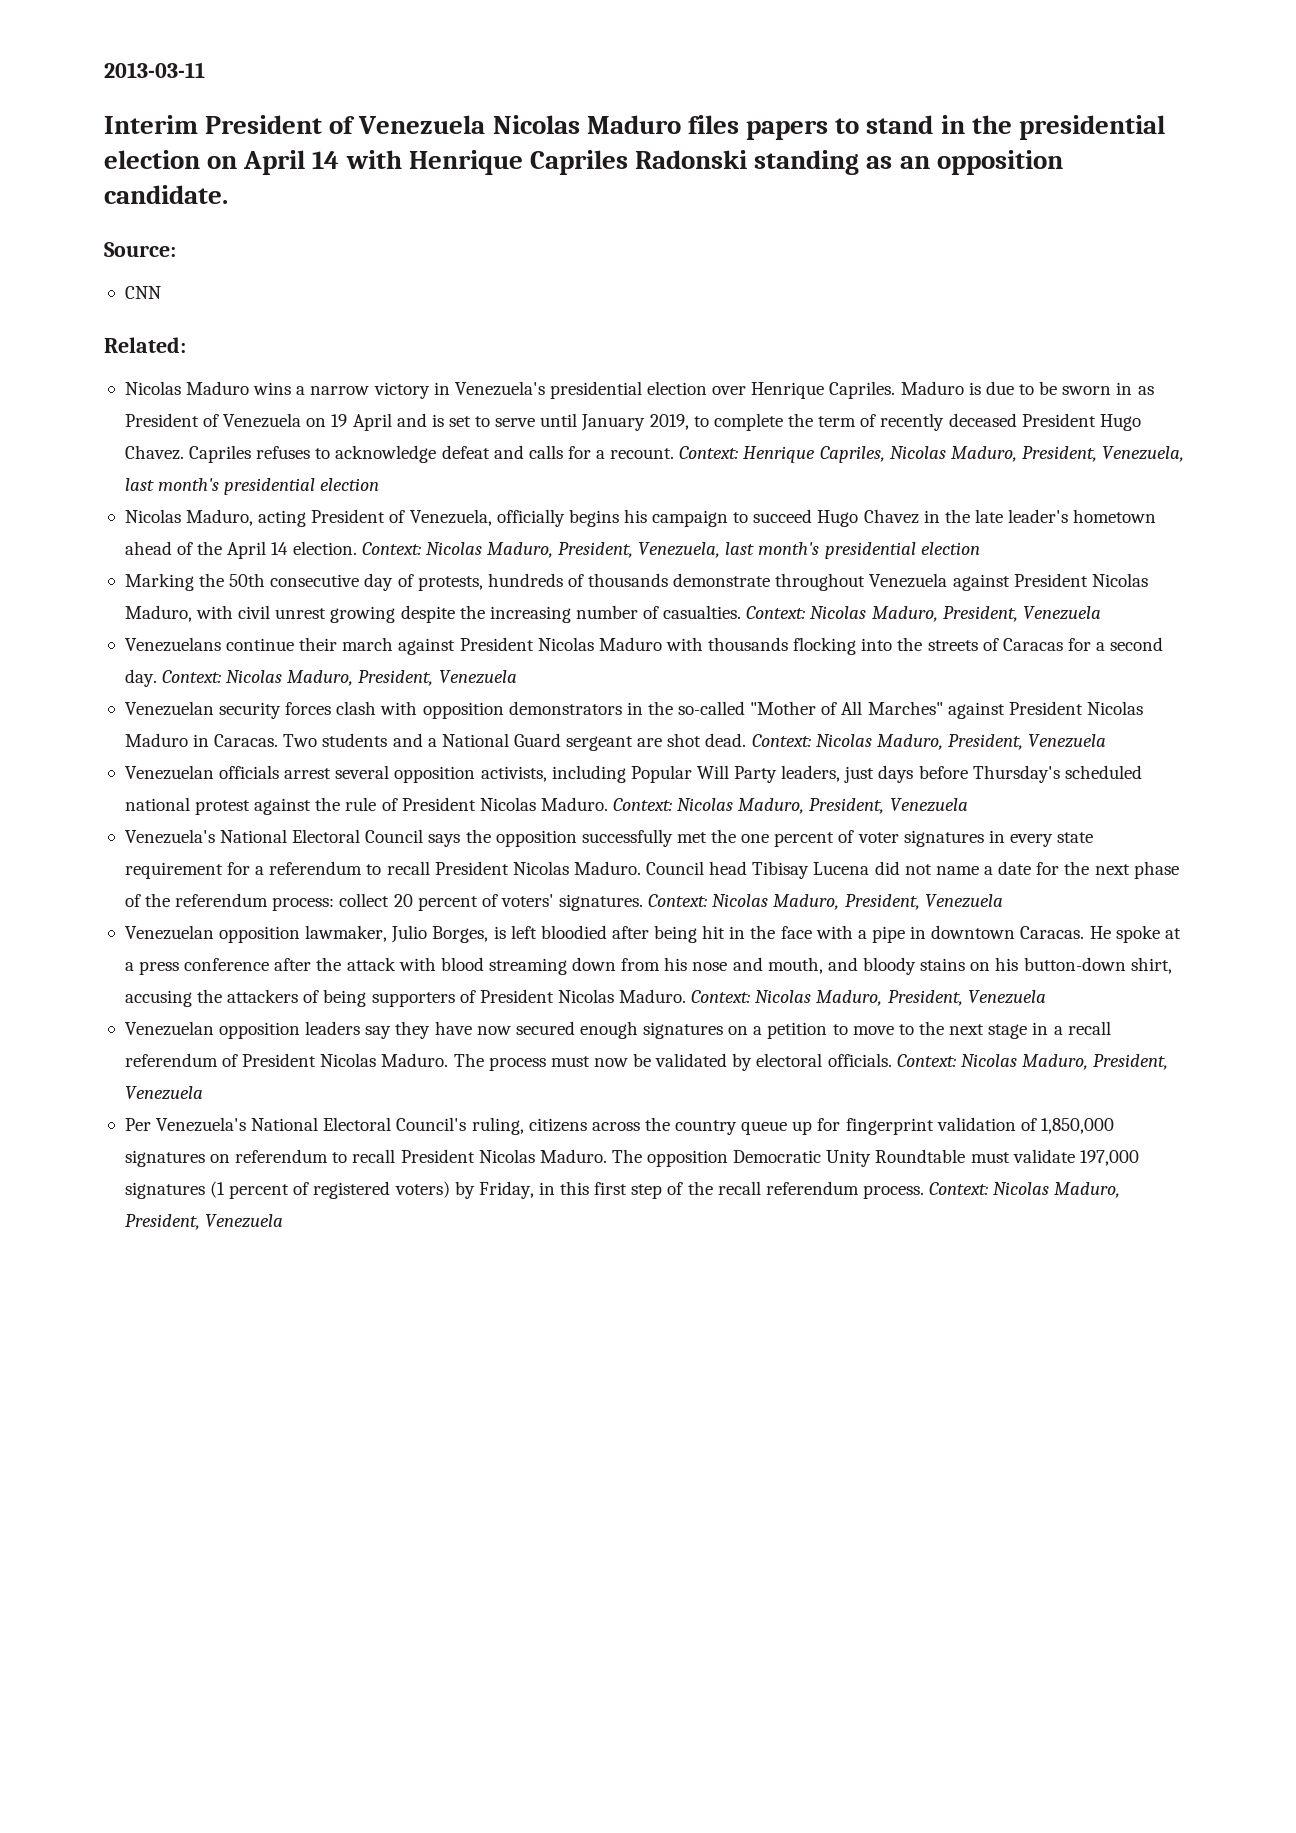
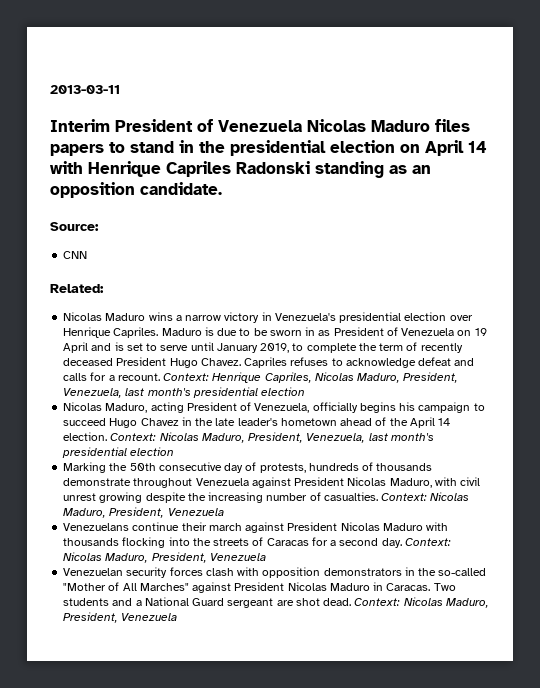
- Venezuelan officials arrest several opposition activists, including Popular Will Party leaders, just days before Thursday's scheduled national protest against the rule of President Nicolas Maduro. Context: Nicolas Maduro, President, Venezuela
- Venezuela's National Electoral Council says the opposition successfully met the one percent of voter signatures in every state requirement for a referendum to recall President Nicolas Maduro. Council head Tibisay Lucena did not name a date for the next phase of the referendum process: collect 20 percent of voters' signatures. Context: Nicolas Maduro, President, Venezuela
- Venezuelan opposition lawmaker, Julio Borges, is left bloodied after being hit in the face with a pipe in downtown Caracas. He spoke at a press conference after the attack with blood streaming down from his nose and mouth, and bloody stains on his button-down shirt, accusing the attackers of being supporters of President Nicolas Maduro. Context: Nicolas Maduro, President, Venezuela
- Venezuelan opposition leaders say they have now secured enough signatures on a petition to move to the next stage in a recall referendum of President Nicolas Maduro. The process must now be validated by electoral officials. Context: Nicolas Maduro, President, Venezuela
- Per Venezuela's National Electoral Council's ruling, citizens across the country queue up for fingerprint validation of 1,850,000 signatures on referendum to recall President Nicolas Maduro. The opposition Democratic Unity Roundtable must validate 197,000 signatures (1 percent of registered voters) by Friday, in this first step of the recall referendum process. Context: Nicolas Maduro, President, Venezuela

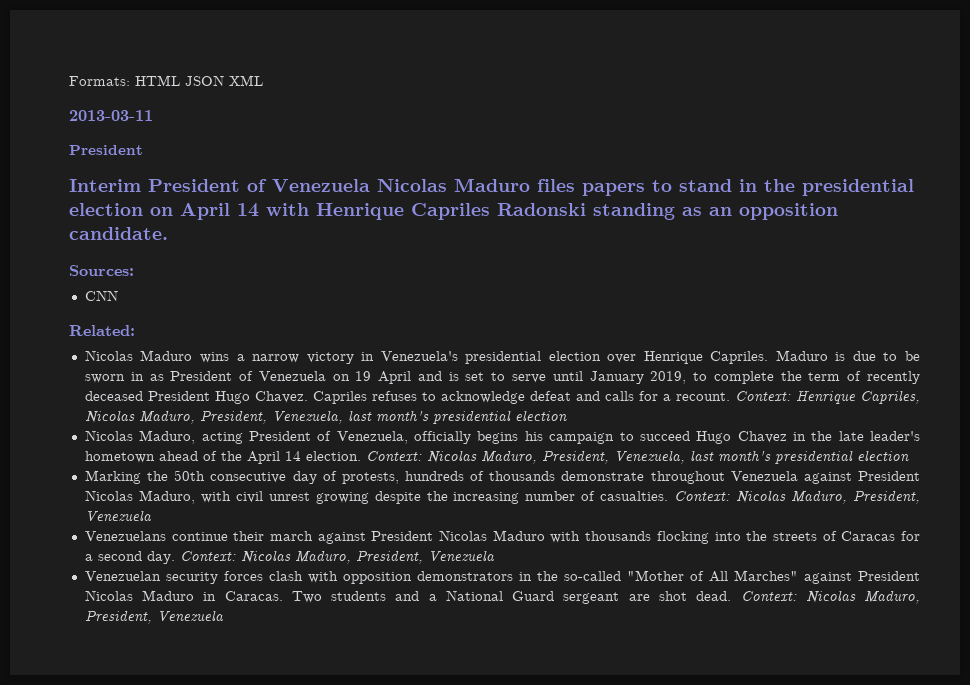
+ Formats: HTML JSON XML
  2013-03-11
+ President
- Source:
+ Sources:

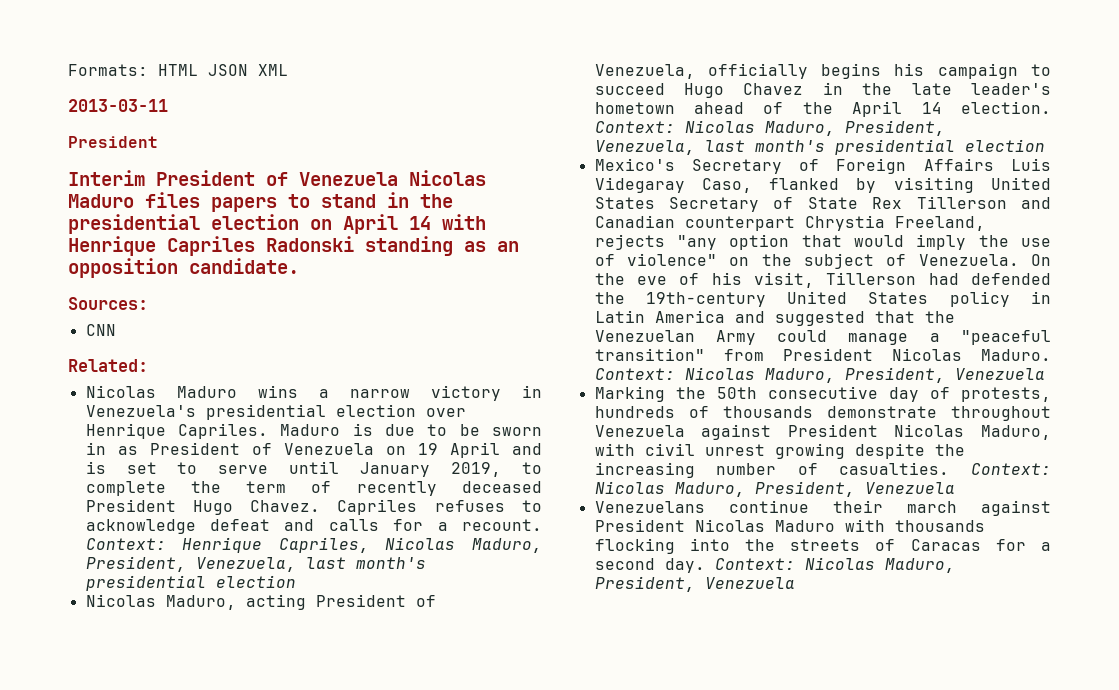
+ Mexico's Secretary of Foreign Affairs Luis Videgaray Caso, flanked by visiting United States Secretary of State Rex Tillerson and Canadian counterpart Chrystia Freeland, rejects "any option that would imply the use of violence" on the subject of Venezuela. On the eve of his visit, Tillerson had defended the 19th-century United States policy in Latin America and suggested that the Venezuelan Army could manage a "peaceful transition" from President Nicolas Maduro. Context: Nicolas Maduro, President, Venezuela
- Venezuelan security forces clash with opposition demonstrators in the so-called "Mother of All Marches" against President Nicolas Maduro in Caracas. Two students and a National Guard sergeant are shot dead. Context: Nicolas Maduro, President, Venezuela

